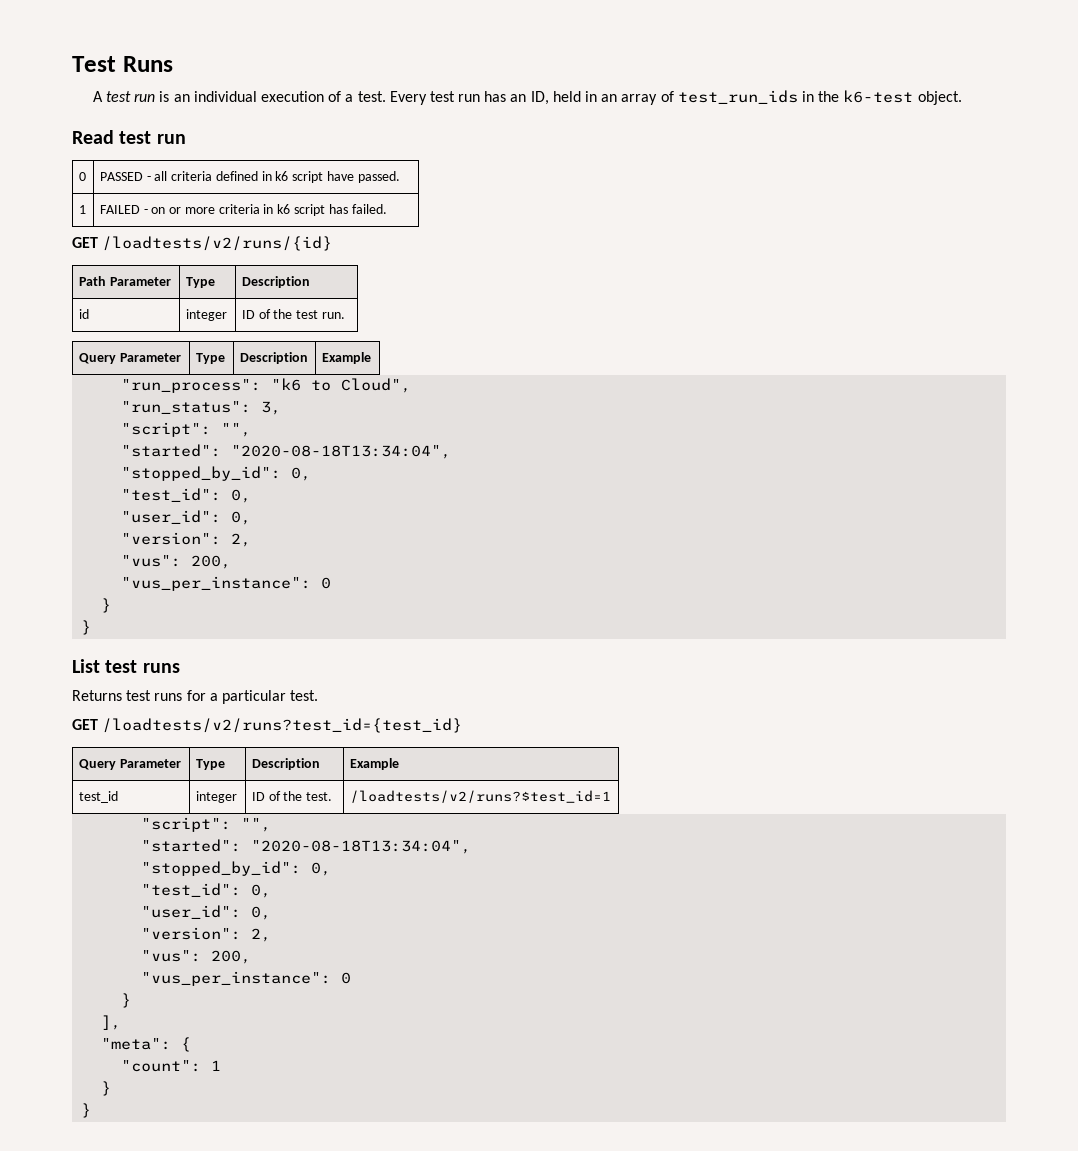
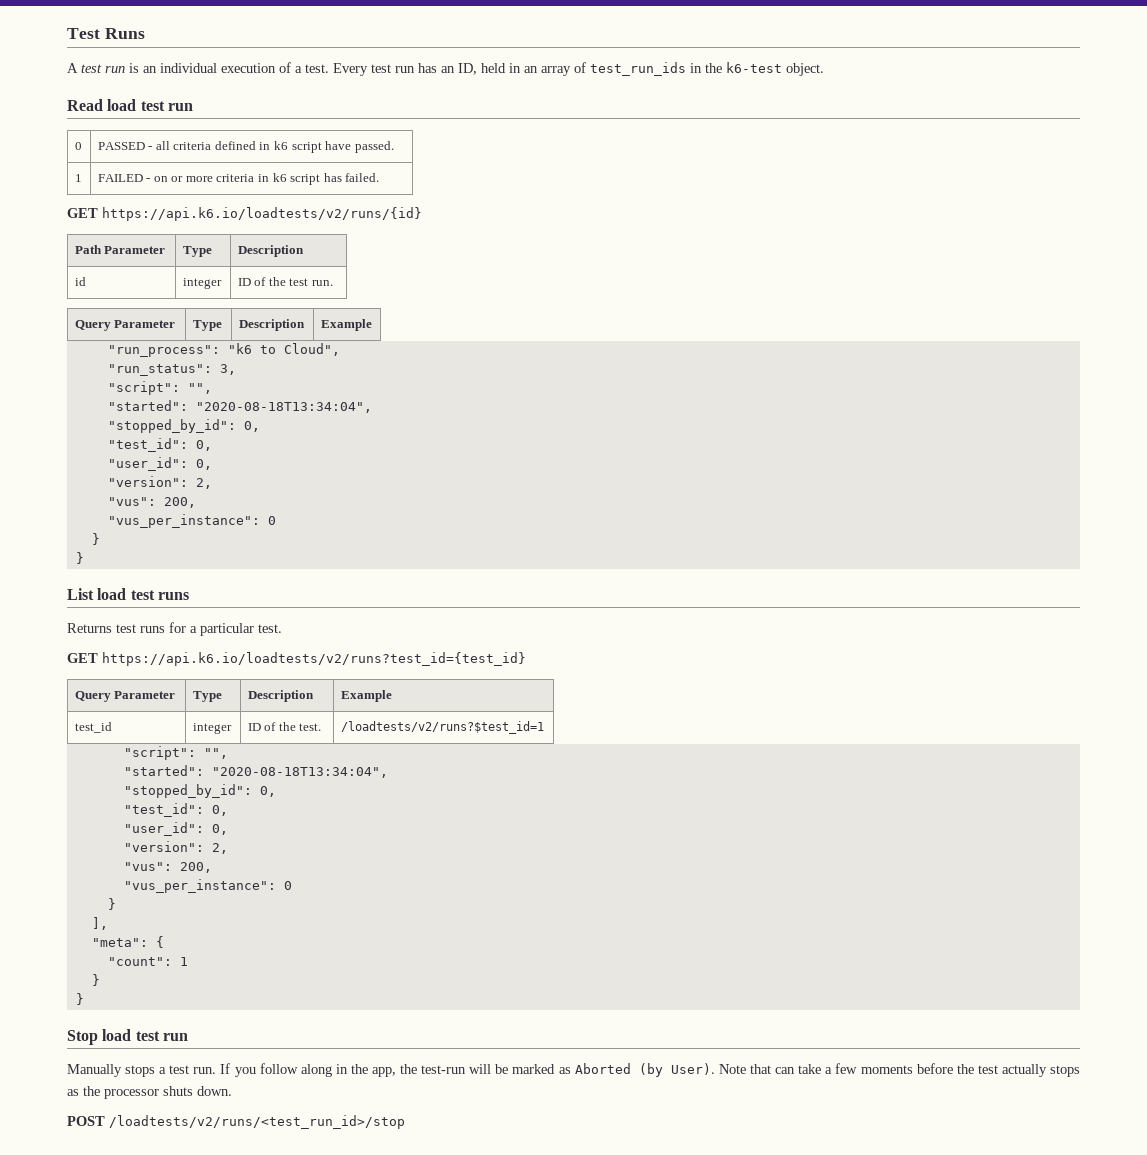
- Read test run
+ Read load test run
- GET /loadtests/v2/runs/{id}
+ GET https://api.k6.io/loadtests/v2/runs/{id}
- List test runs
+ List load test runs
- GET /loadtests/v2/runs?test_id={test_id}
+ GET https://api.k6.io/loadtests/v2/runs?test_id={test_id}
+ Stop load test run
+ Manually stops a test run. If you follow along in the app, the test-run will be marked as Aborted (by User). Note that can take a few moments before the test actually stops as the processor shuts down.
+ POST /loadtests/v2/runs/<test_run_id>/stop

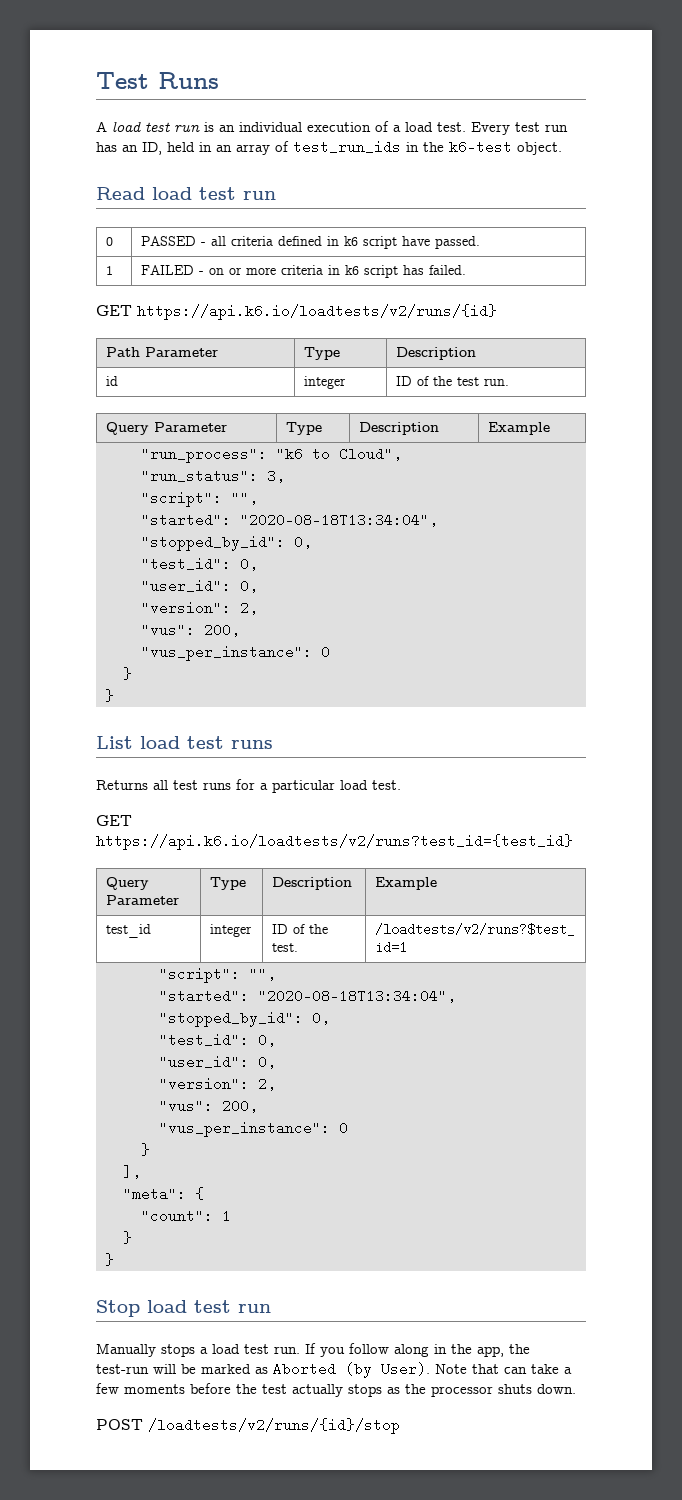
- A test run is an individual execution of a test.
+ A load test run is an individual execution of a load test.
- Returns test runs for a particular test.
+ Returns all test runs for a particular load test.
- Manually stops a test run.
+ Manually stops a load test run.
- POST /loadtests/v2/runs/<test_run_id>/stop
+ POST /loadtests/v2/runs/{id}/stop

